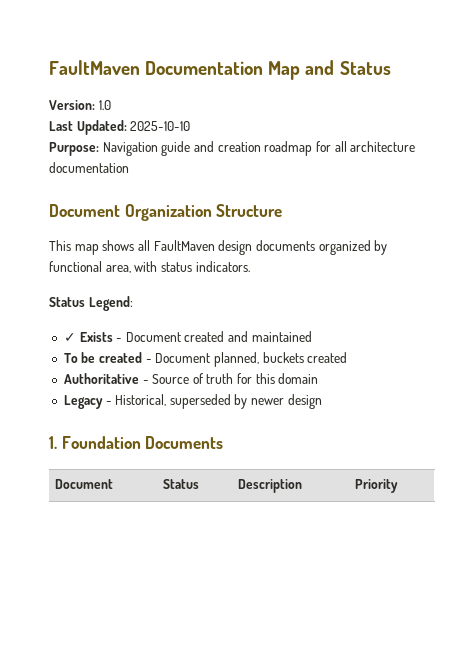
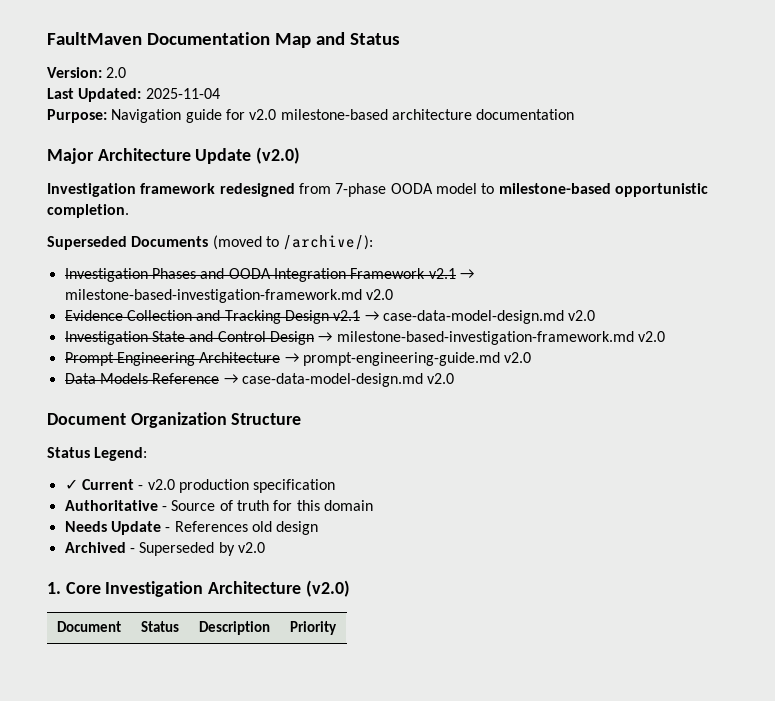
- Version: 1.0
+ Version: 2.0
- Last Updated: 2025-10-10
+ Last Updated: 2025-11-04
- Purpose: Navigation guide and creation roadmap for all architecture documentation
+ Purpose: Navigation guide for v2.0 milestone-based architecture documentation
+ Major Architecture Update (v2.0)
+ Investigation framework redesigned from 7-phase OODA model to milestone-based opportunistic completion.
+ Superseded Documents (moved to /archive/):
+ Investigation Phases and OODA Integration Framework v2.1 → milestone-based-investigation-framework.md v2.0
+ Evidence Collection and Tracking Design v2.1 → case-data-model-design.md v2.0
+ Investigation State and Control Design → milestone-based-investigation-framework.md v2.0
+ Prompt Engineering Architecture → prompt-engineering-guide.md v2.0
+ Data Models Reference → case-data-model-design.md v2.0
  Document Organization Structure
- This map shows all FaultMaven design documents organized by functional area, with status indicators.
  Status Legend:
- ✓ Exists - Document created and maintained
- To be created - Document planned, buckets created
+ ✓ Current - v2.0 production specification
- Legacy - Historical, superseded by newer design
- 1. Foundation Documents
+ Needs Update - References old design
+ Archived - Superseded by v2.0
+ 1. Core Investigation Architecture (v2.0)

